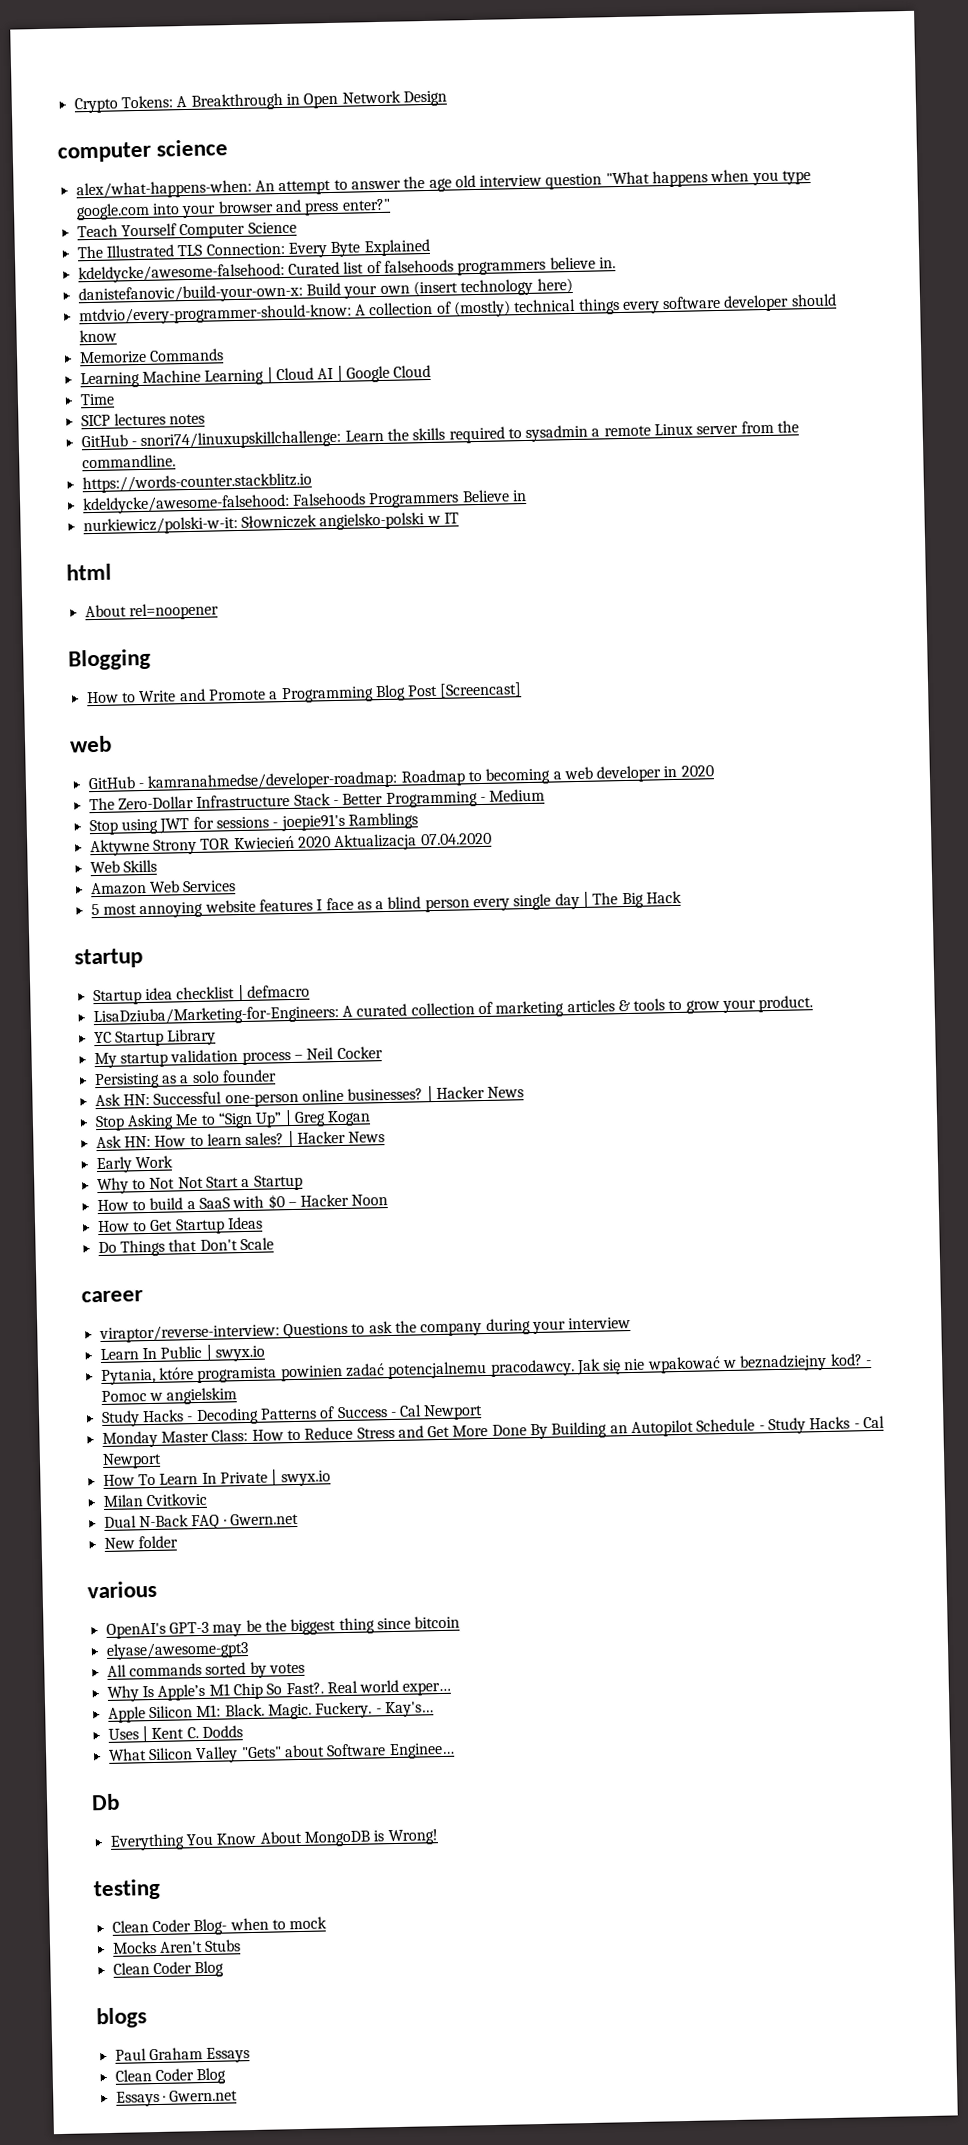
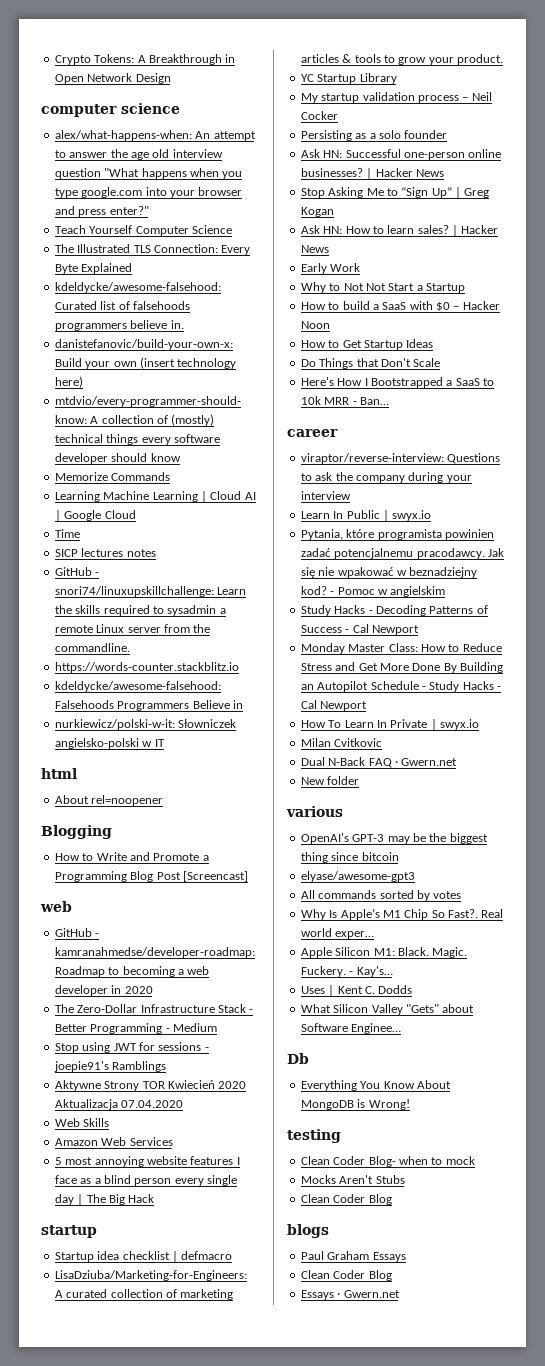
+ Here's How I Bootstrapped a SaaS to 10k MRR - Ban…

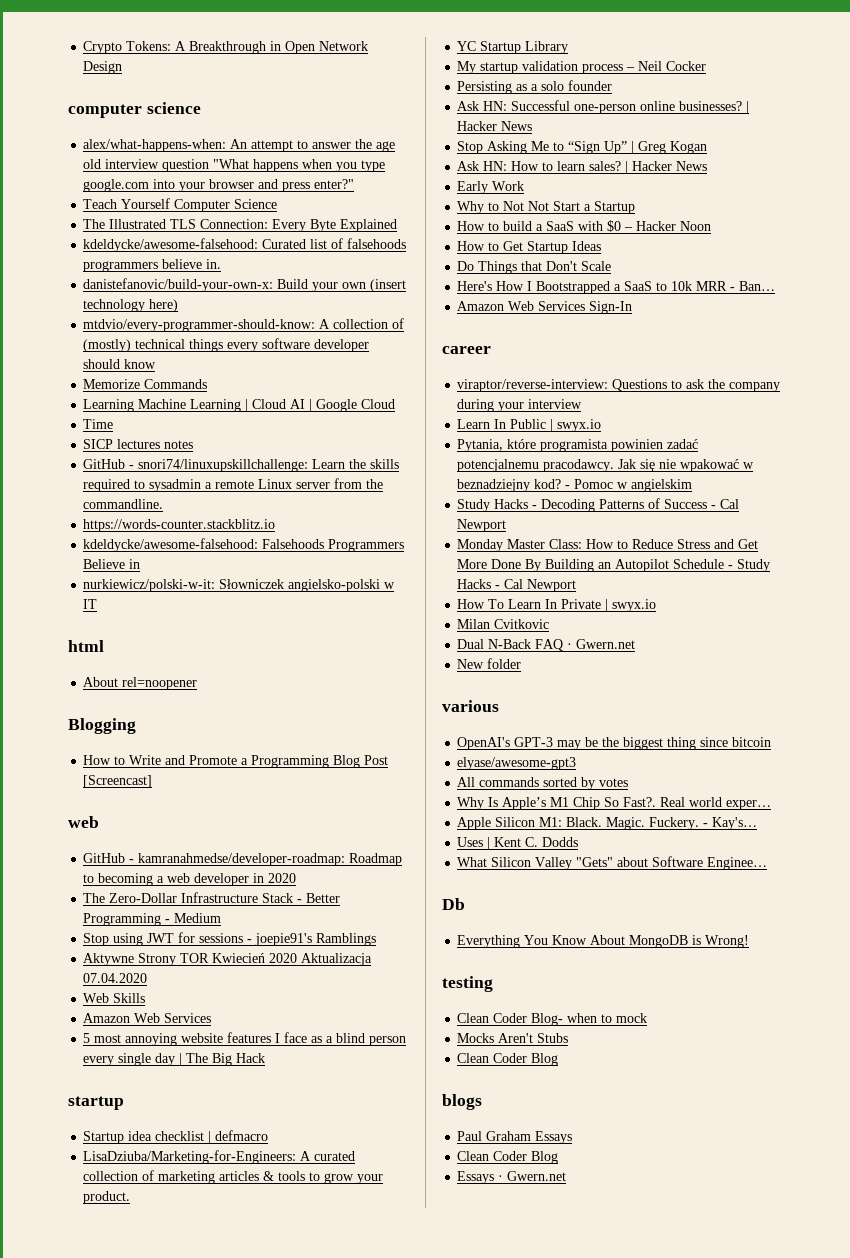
+ Amazon Web Services Sign-In

